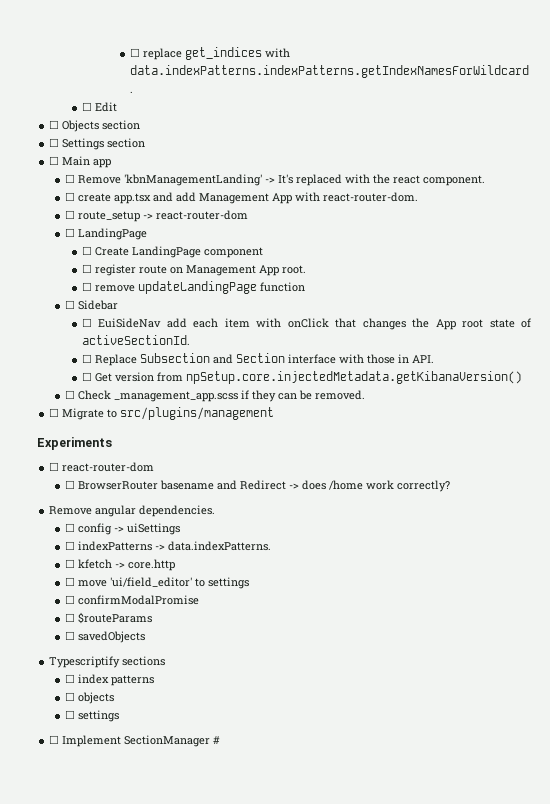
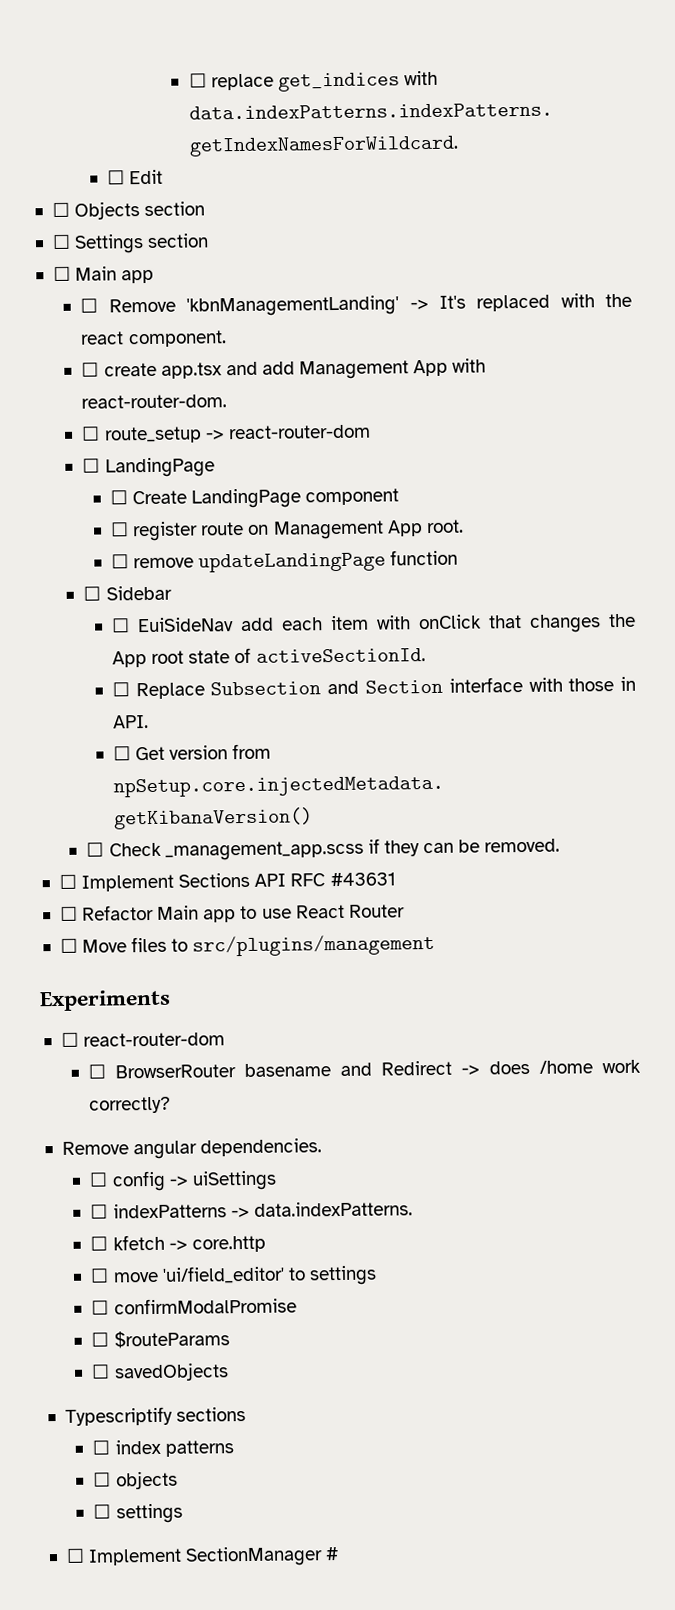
- ☐ Migrate to src/plugins/management
+ ☐ Implement Sections API RFC #43631
+ ☐ Refactor Main app to use React Router
+ ☐ Move files to src/plugins/management

